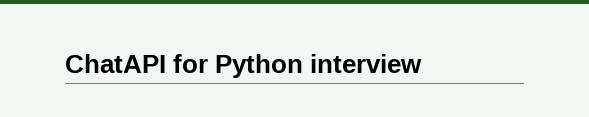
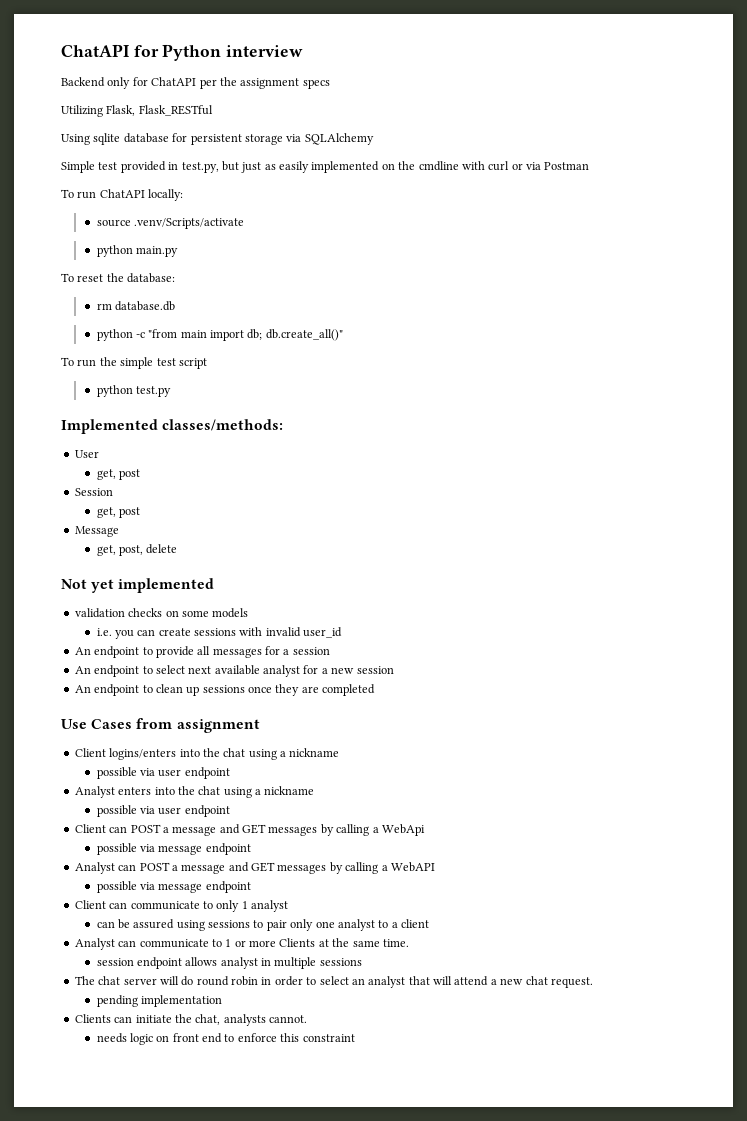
+ Backend only for ChatAPI per the assignment specs
+ Utilizing Flask, Flask_RESTful
+ Using sqlite database for persistent storage via SQLAlchemy
+ Simple test provided in test.py, but just as easily implemented on the cmdline with curl or via Postman
+ To run ChatAPI locally:
+ source .venv/Scripts/activate
+ python main.py
+ To reset the database:
+ rm database.db
+ python -c "from main import db; db.create_all()"
+ To run the simple test script
+ python test.py
+ Implemented classes/methods:
+ User
+ get, post
+ Session
+ get, post
+ Message
+ get, post, delete
+ Not yet implemented
+ validation checks on some models
+ i.e. you can create sessions with invalid user_id
+ An endpoint to provide all messages for a session
+ An endpoint to select next available analyst for a new session
+ An endpoint to clean up sessions once they are completed
+ Use Cases from assignment
+ Client logins/enters into the chat using a nickname
+ possible via user endpoint
+ Analyst enters into the chat using a nickname
+ possible via user endpoint
+ Client can POST a message and GET messages by calling a WebApi
+ possible via message endpoint
+ Analyst can POST a message and GET messages by calling a WebAPI
+ possible via message endpoint
+ Client can communicate to only 1 analyst
+ can be assured using sessions to pair only one analyst to a client
+ Analyst can communicate to 1 or more Clients at the same time.
+ session endpoint allows analyst in multiple sessions
+ The chat server will do round robin in order to select an analyst that will attend a new chat request.
+ pending implementation
+ Clients can initiate the chat, analysts cannot.
+ needs logic on front end to enforce this constraint

